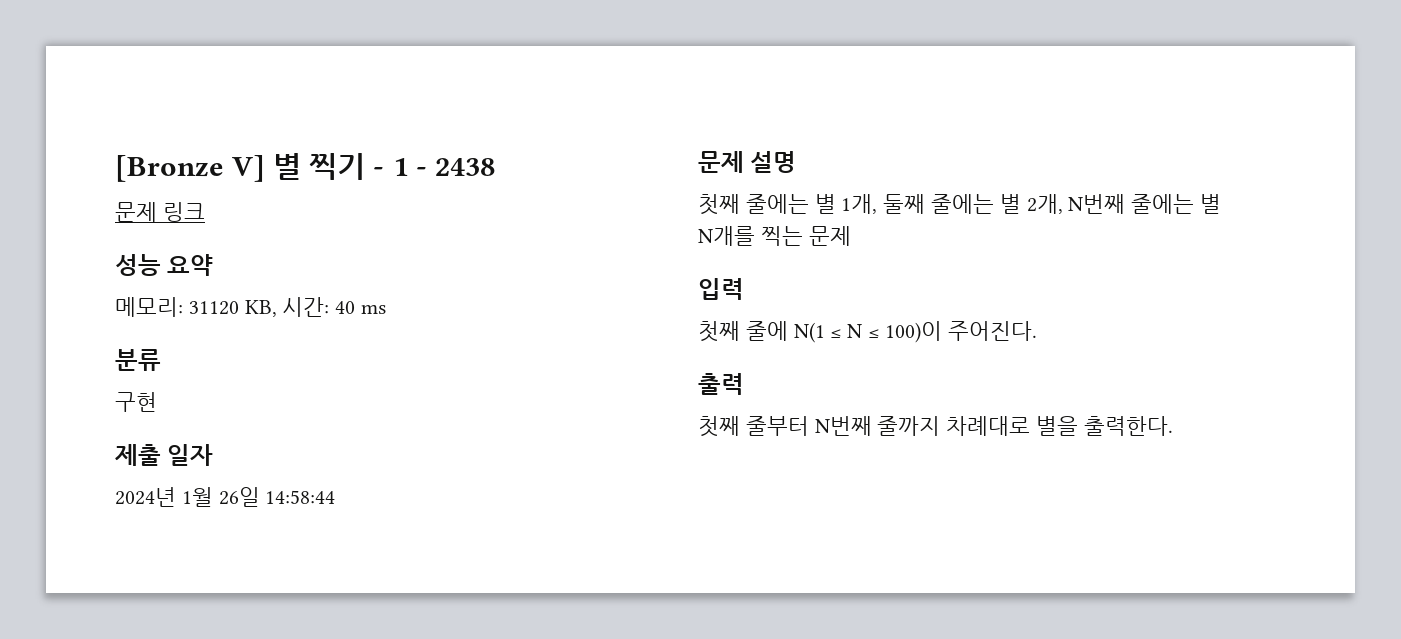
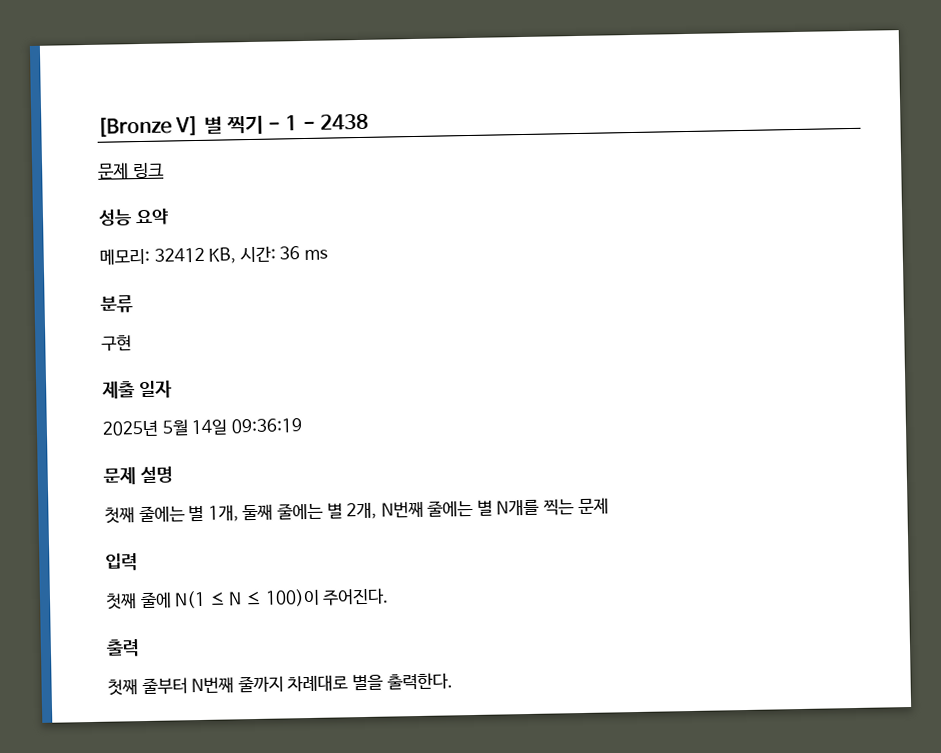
- 메모리: 31120 KB, 시간: 40 ms
+ 메모리: 32412 KB, 시간: 36 ms
- 2024년 1월 26일 14:58:44
+ 2025년 5월 14일 09:36:19

